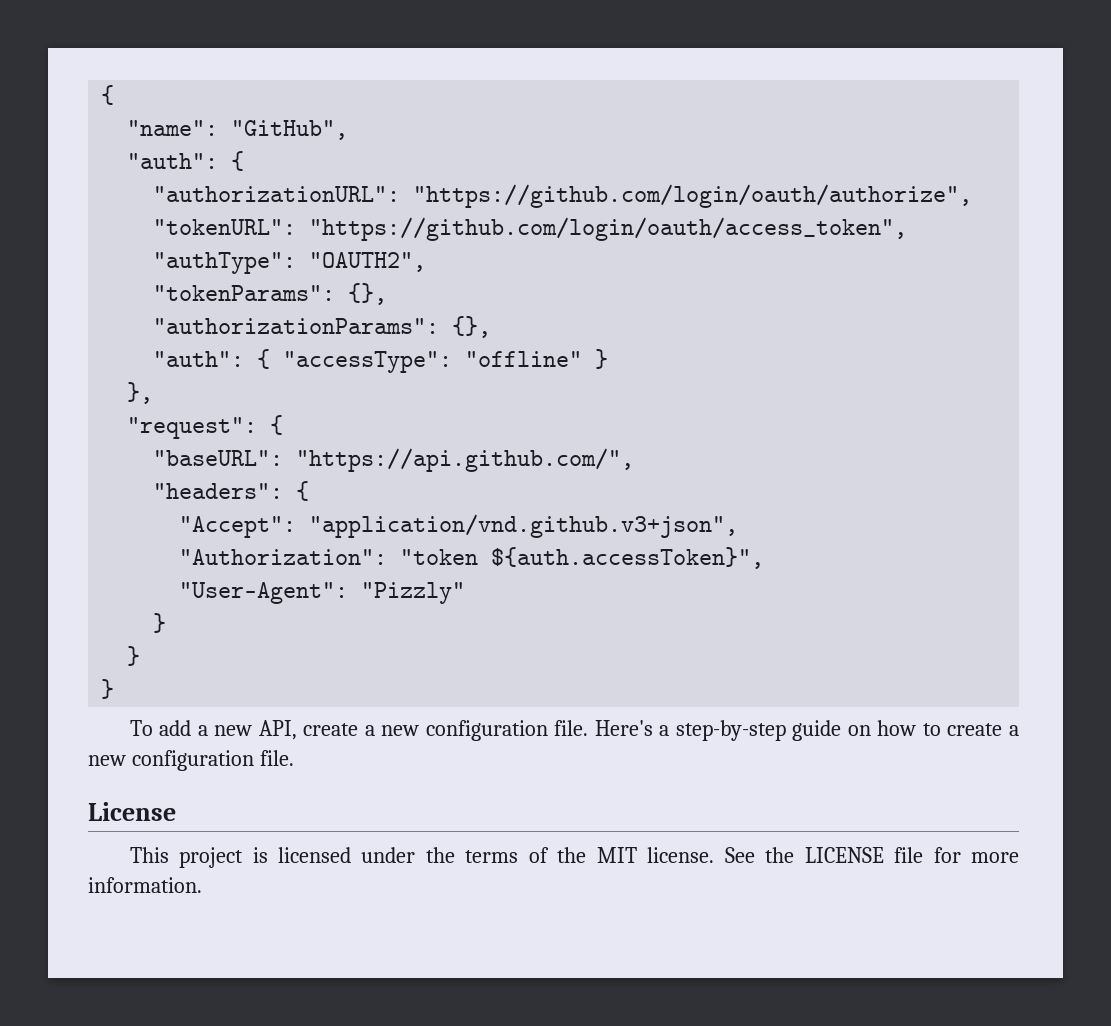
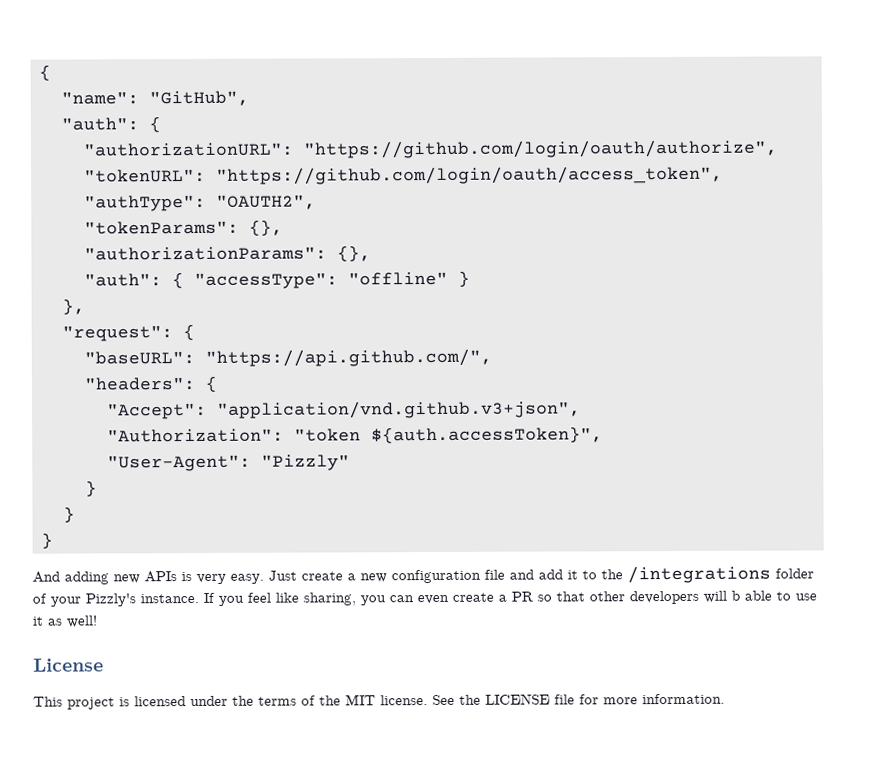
- To add a new API, create a new configuration file. Here's a step-by-step guide on how to create a new configuration file.
+ And adding new APIs is very easy. Just create a new configuration file and add it to the /integrations folder of your Pizzly's instance. If you feel like sharing, you can even create a PR so that other developers will b able to use it as well!

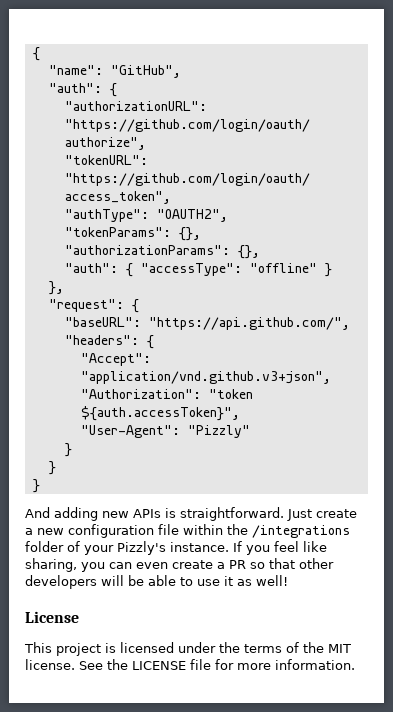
- And adding new APIs is very easy.
+ And adding new APIs is straightforward.
- Just create a new configuration file and add it to the /integrations folder of your Pizzly's instance.
+ Just create a new configuration file within the /integrations folder of your Pizzly's instance.
- If you feel like sharing, you can even create a PR so that other developers will b able to use it as well!
+ If you feel like sharing, you can even create a PR so that other developers will be able to use it as well!

